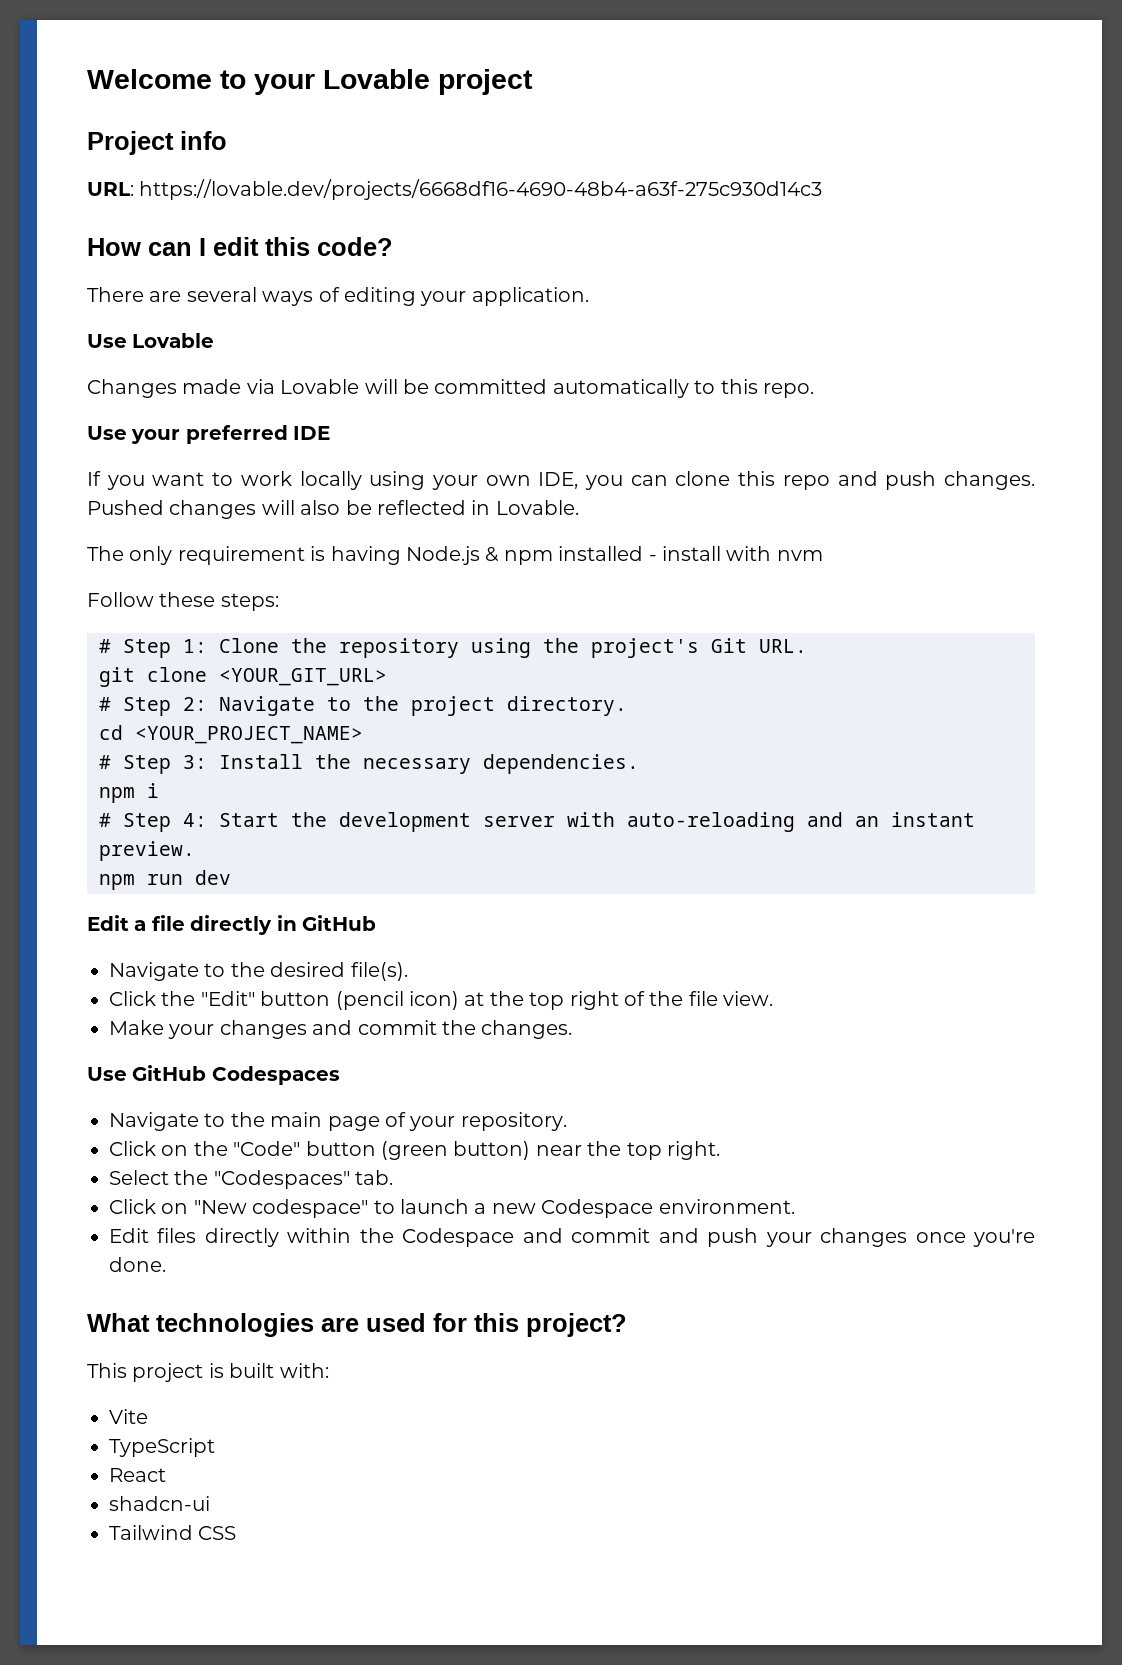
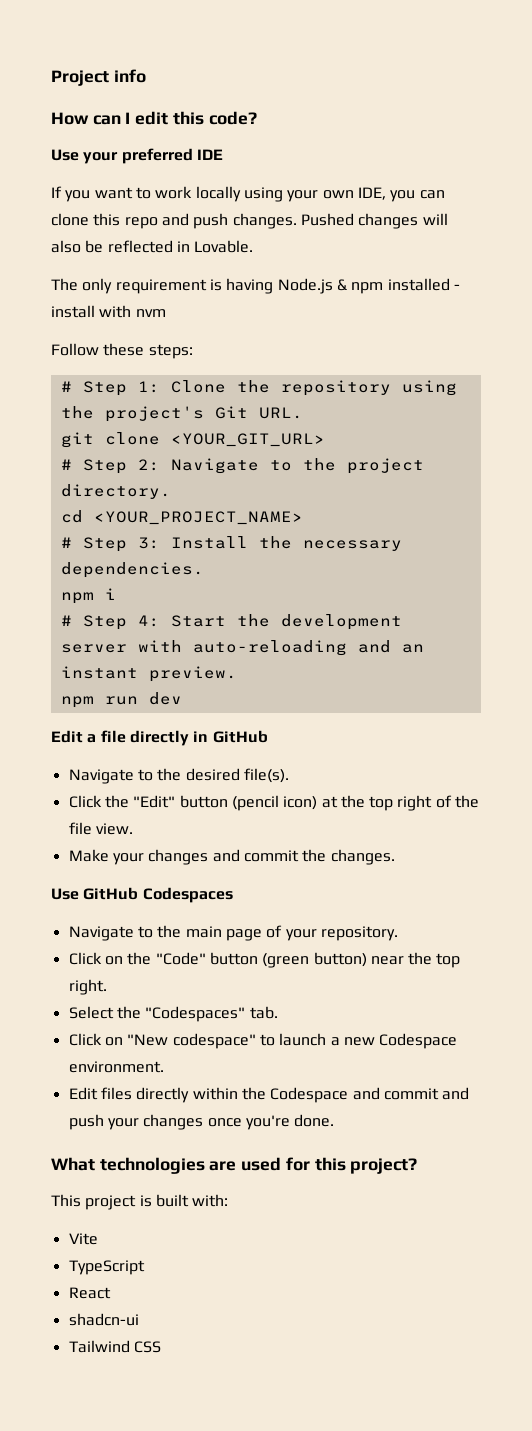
- Welcome to your Lovable project
- URL: https://lovable.dev/projects/6668df16-4690-48b4-a63f-275c930d14c3
- There are several ways of editing your application.
- Use Lovable
- Changes made via Lovable will be committed automatically to this repo.

